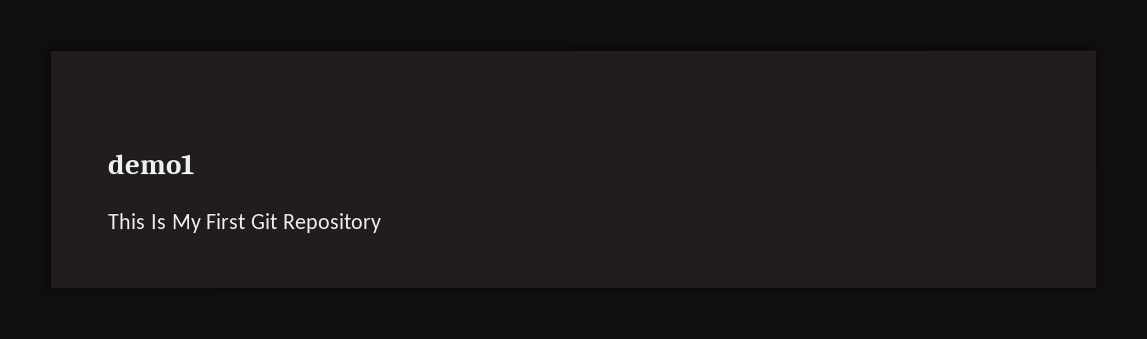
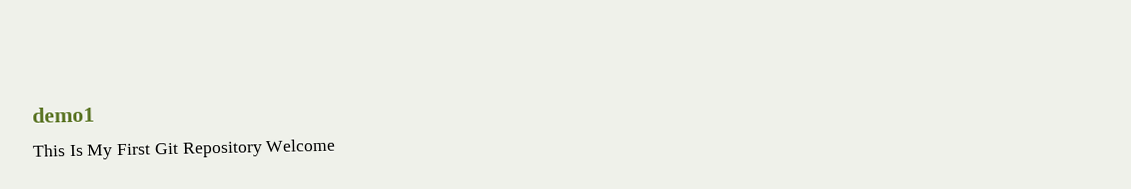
- This Is My First Git Repository
+ This Is My First Git Repository Welcome

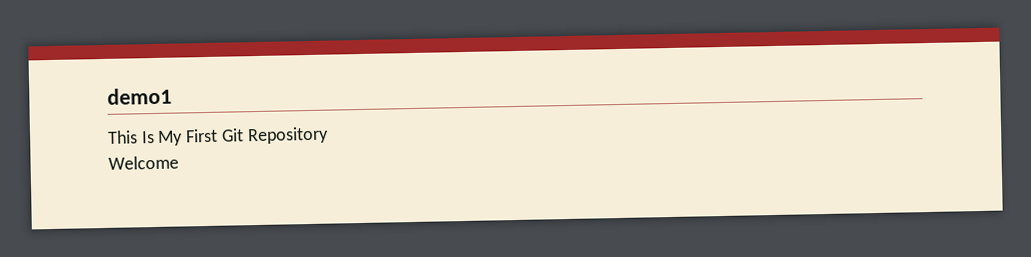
- This Is My First Git Repository Welcome
+ This Is My First Git Repository
+ Welcome

